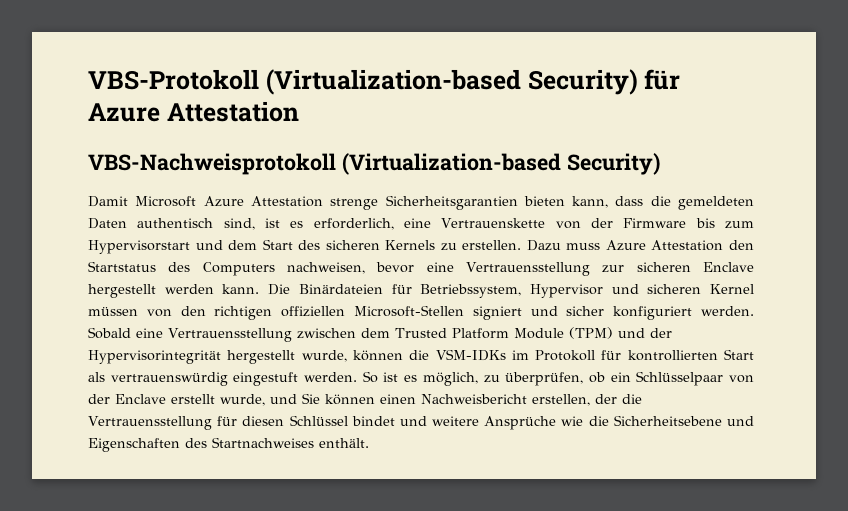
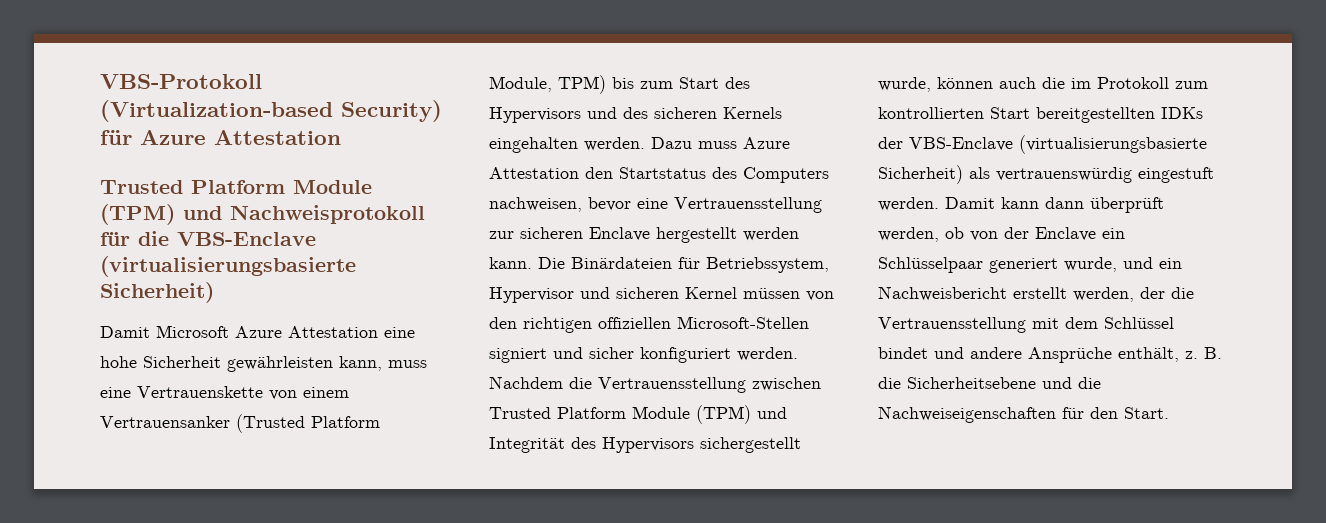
- VBS-Nachweisprotokoll (Virtualization-based Security)
- Damit Microsoft Azure Attestation strenge Sicherheitsgarantien bieten kann, dass die gemeldeten Daten authentisch sind, ist es erforderlich, eine Vertrauenskette von der Firmware bis zum Hypervisorstart und dem Start des sicheren Kernels zu erstellen.
+ Trusted Platform Module (TPM) und Nachweisprotokoll für die VBS-Enclave (virtualisierungsbasierte Sicherheit)
+ Damit Microsoft Azure Attestation eine hohe Sicherheit gewährleisten kann, muss eine Vertrauenskette von einem Vertrauensanker (Trusted Platform Module, TPM) bis zum Start des Hypervisors und des sicheren Kernels eingehalten werden.
- Sobald eine Vertrauensstellung zwischen dem Trusted Platform Module (TPM) und der Hypervisorintegrität hergestellt wurde, können die VSM-IDKs im Protokoll für kontrollierten Start als vertrauenswürdig eingestuft werden. So ist es möglich, zu überprüfen, ob ein Schlüsselpaar von der Enclave erstellt wurde, und Sie können einen Nachweisbericht erstellen, der die Vertrauensstellung für diesen Schlüssel bindet und weitere Ansprüche wie die Sicherheitsebene und Eigenschaften des Startnachweises enthält.
+ Nachdem die Vertrauensstellung zwischen Trusted Platform Module (TPM) und Integrität des Hypervisors sichergestellt wurde, können auch die im Protokoll zum kontrollierten Start bereitgestellten IDKs der VBS-Enclave (virtualisierungsbasierte Sicherheit) als vertrauenswürdig eingestuft werden. Damit kann dann überprüft werden, ob von der Enclave ein Schlüsselpaar generiert wurde, und ein Nachweisbericht erstellt werden, der die Vertrauensstellung mit dem Schlüssel bindet und andere Ansprüche enthält, z. B. die Sicherheitsebene und die Nachweiseigenschaften für den Start.

